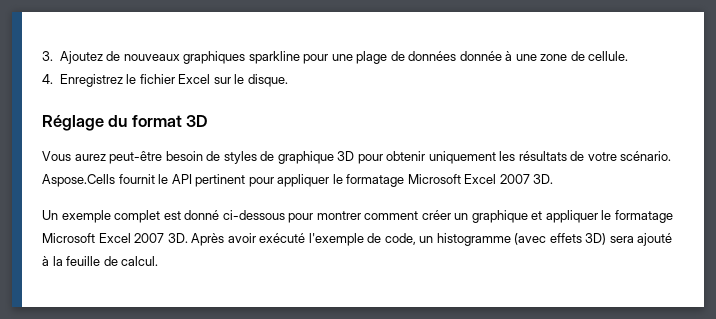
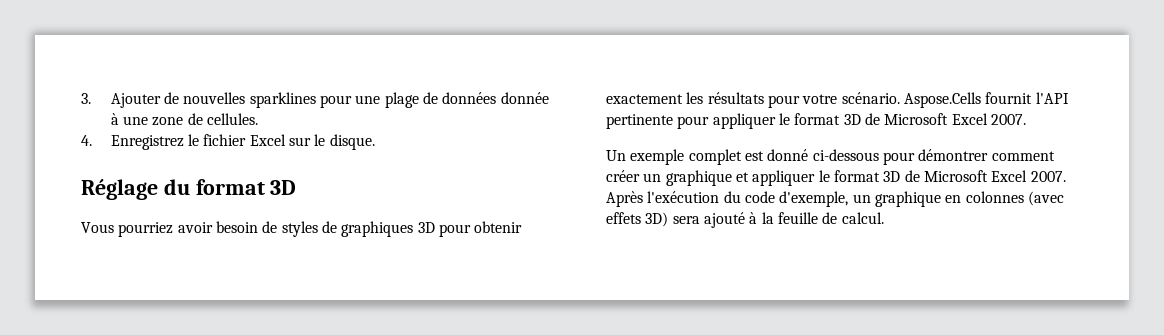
- 3. Ajoutez de nouveaux graphiques sparkline pour une plage de données donnée à une zone de cellule.
+ 3. Ajouter de nouvelles sparklines pour une plage de données donnée à une zone de cellules.
- Vous aurez peut-être besoin de styles de graphique 3D pour obtenir uniquement les résultats de votre scénario.
+ Vous pourriez avoir besoin de styles de graphiques 3D pour obtenir exactement les résultats pour votre scénario.
- Aspose.Cells fournit le API pertinent pour appliquer le formatage Microsoft Excel 2007 3D.
+ Aspose.Cells fournit l'API pertinente pour appliquer le format 3D de Microsoft Excel 2007.
- Un exemple complet est donné ci-dessous pour montrer comment créer un graphique et appliquer le formatage Microsoft Excel 2007 3D. Après avoir exécuté l'exemple de code, un histogramme (avec effets 3D) sera ajouté à la feuille de calcul.
+ Un exemple complet est donné ci-dessous pour démontrer comment créer un graphique et appliquer le format 3D de Microsoft Excel 2007. Après l'exécution du code d'exemple, un graphique en colonnes (avec effets 3D) sera ajouté à la feuille de calcul.

